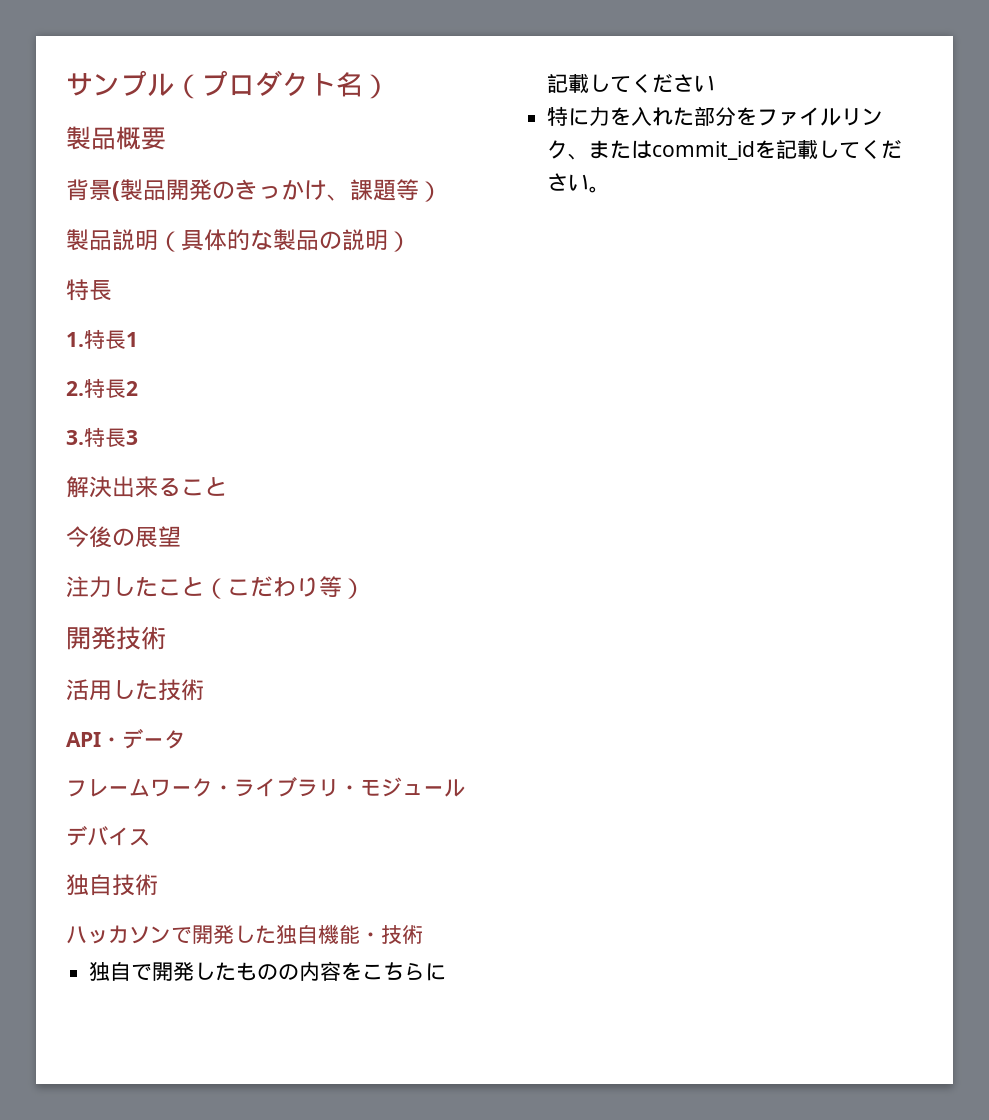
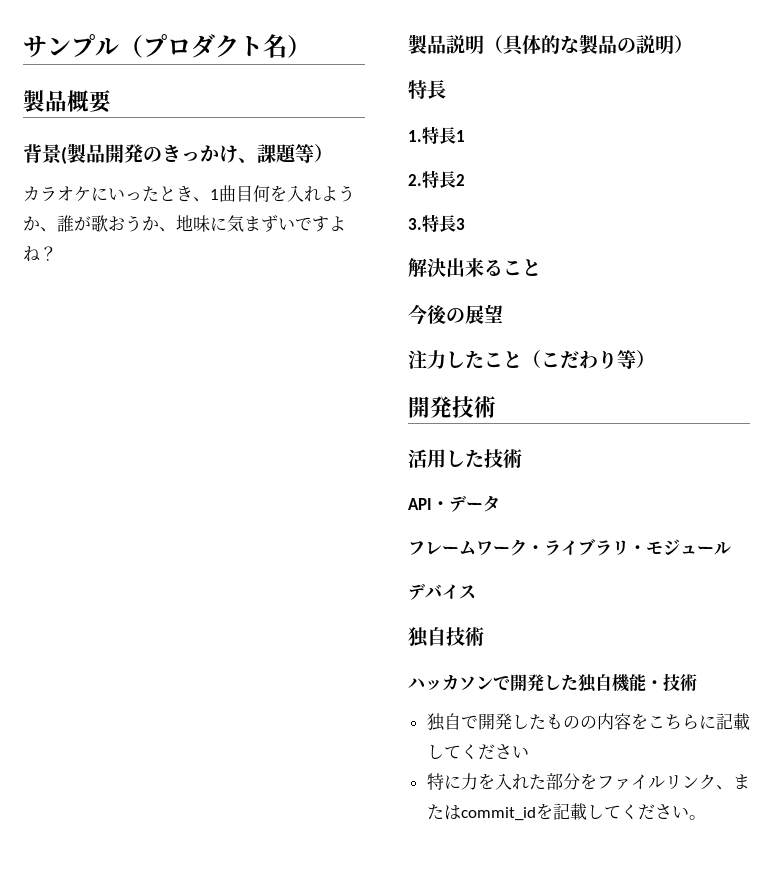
+ カラオケにいったとき、1曲目何を入れようか、誰が歌おうか、地味に気まずいですよね？

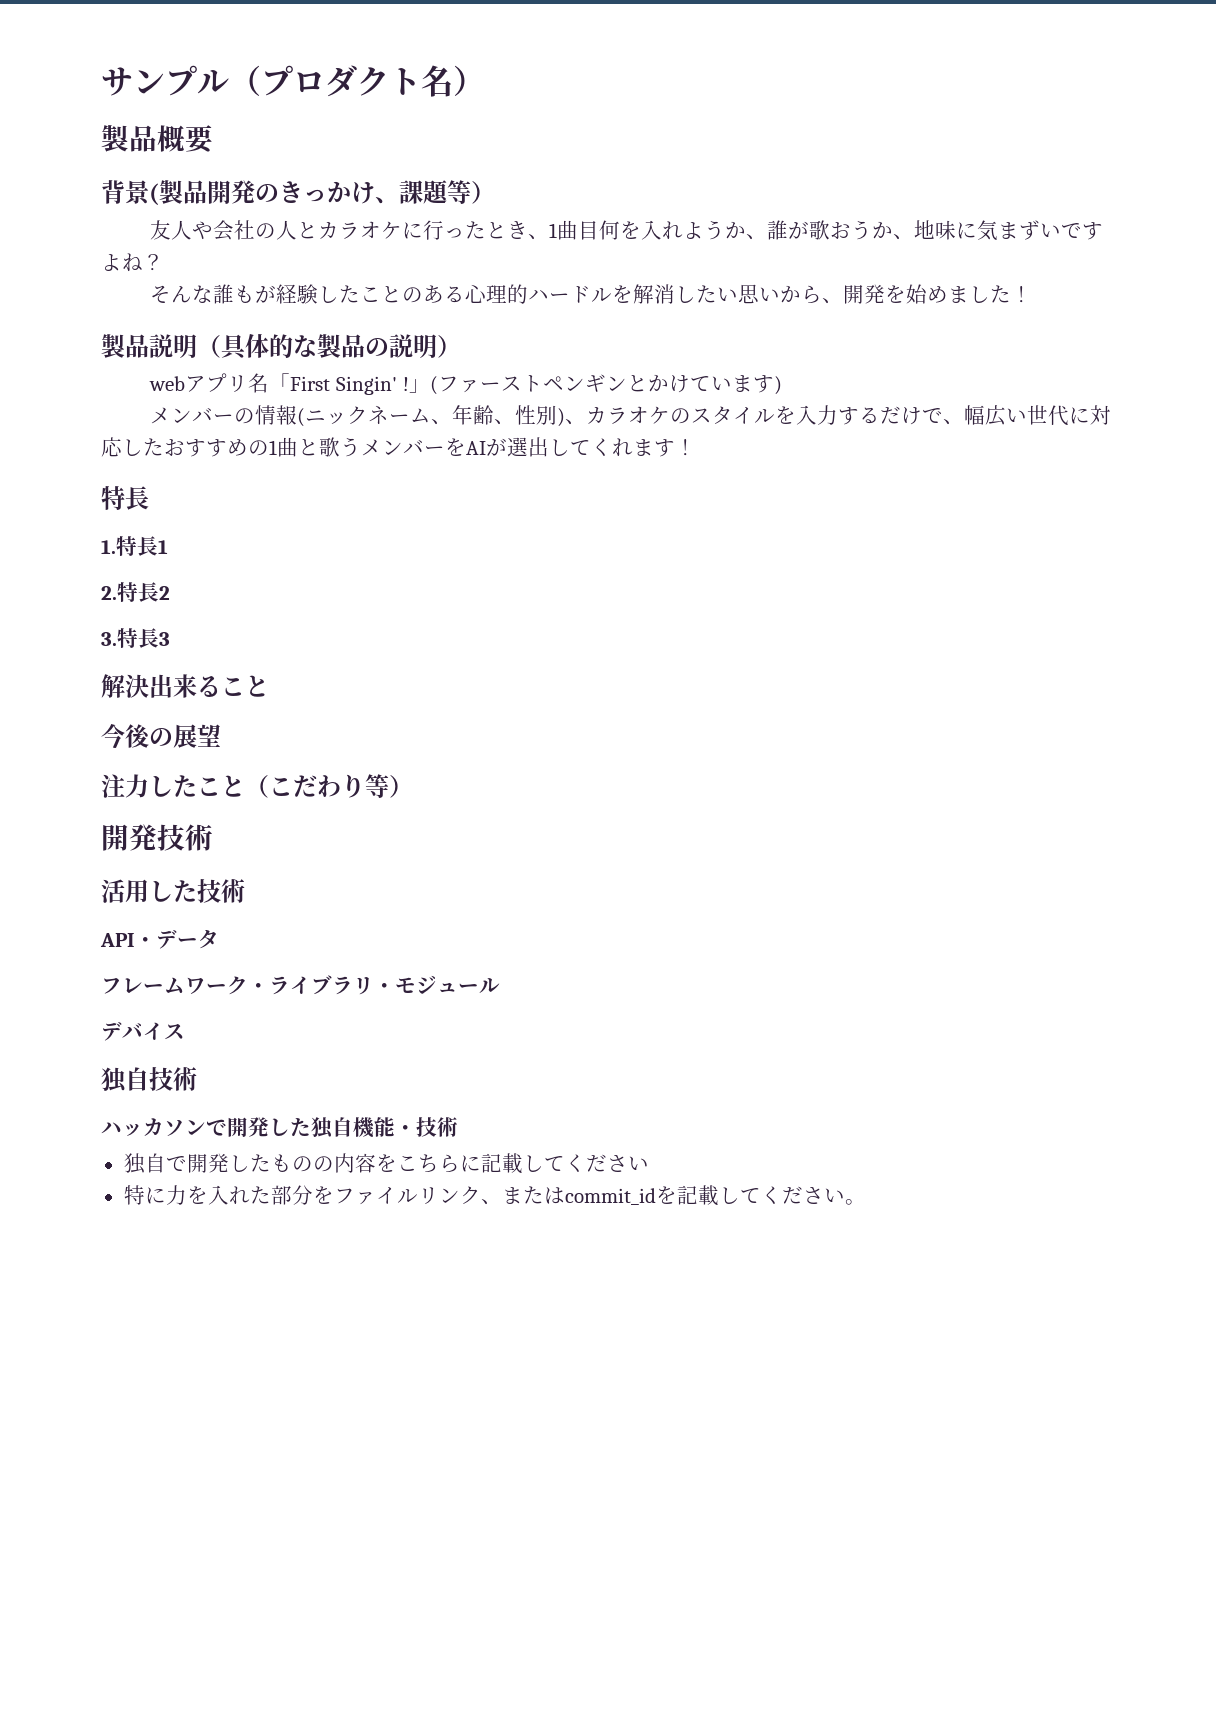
- カラオケにいったとき、1曲目何を入れようか、誰が歌おうか、地味に気まずいですよね？
+ 友人や会社の人とカラオケに行ったとき、1曲目何を入れようか、誰が歌おうか、地味に気まずいですよね？
+ そんな誰もが経験したことのある心理的ハードルを解消したい思いから、開発を始めました！
+ webアプリ名「First Singin' !」(ファーストペンギンとかけています)
+ メンバーの情報(ニックネーム、年齢、性別)、カラオケのスタイルを入力するだけで、幅広い世代に対応したおすすめの1曲と歌うメンバーをAIが選出してくれます！

